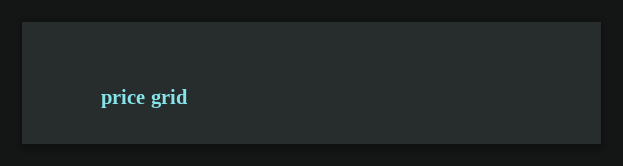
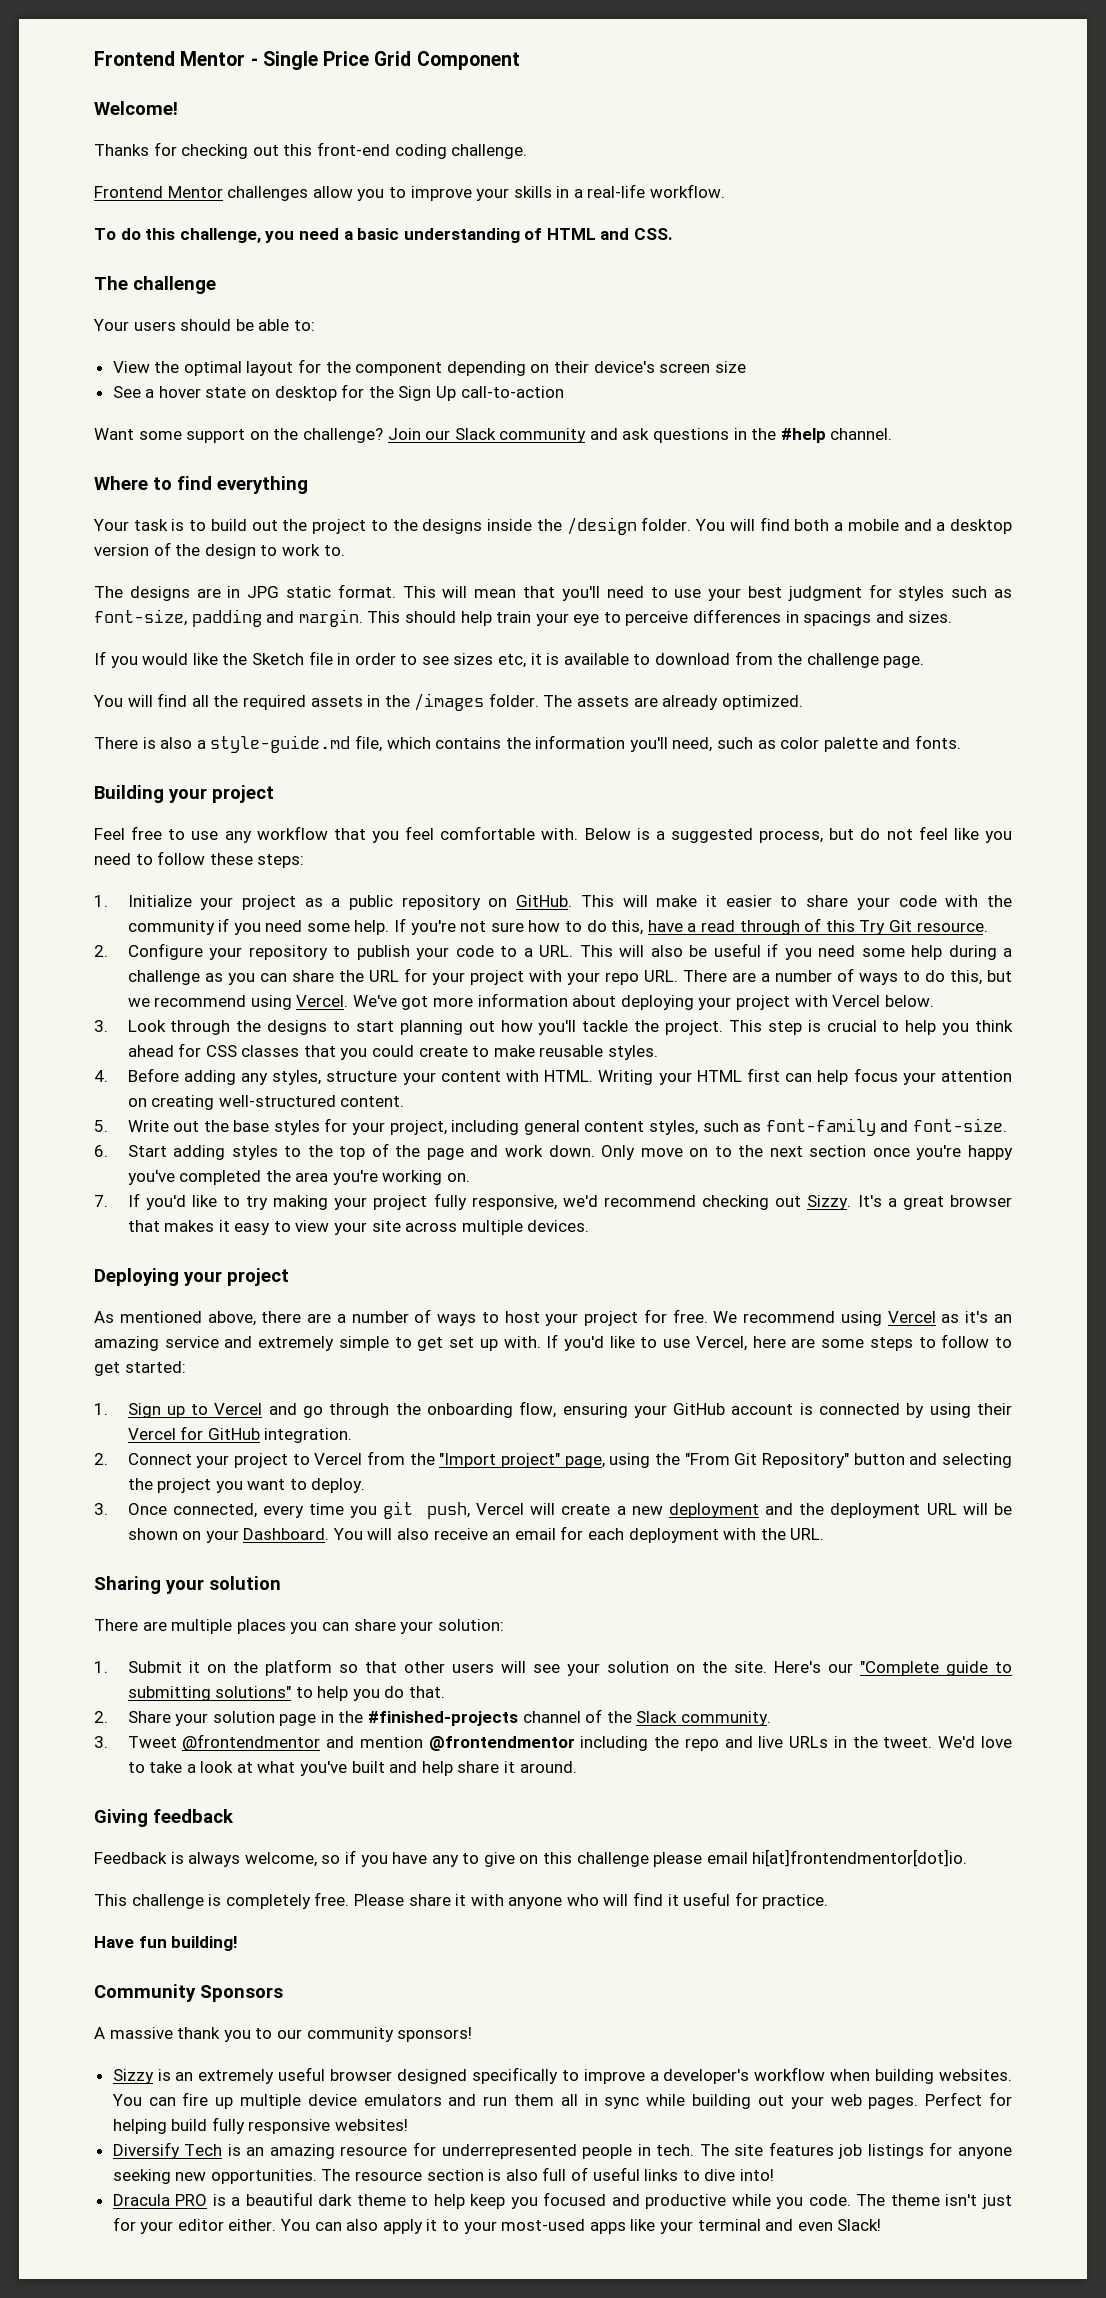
- price grid
+ Frontend Mentor - Single Price Grid Component
+ Welcome!
+ Thanks for checking out this front-end coding challenge.
+ Frontend Mentor challenges allow you to improve your skills in a real-life workflow.
+ To do this challenge, you need a basic understanding of HTML and CSS.
+ The challenge
+ Your users should be able to:
+ View the optimal layout for the component depending on their device's screen size
+ See a hover state on desktop for the Sign Up call-to-action
+ Want some support on the challenge? Join our Slack community and ask questions in the #help channel.
+ Where to find everything
+ Your task is to build out the project to the designs inside the /design folder. You will find both a mobile and a desktop version of the design to work to.
+ The designs are in JPG static format. This will mean that you'll need to use your best judgment for styles such as font-size, padding and margin. This should help train your eye to perceive differences in spacings and sizes.
+ If you would like the Sketch file in order to see sizes etc, it is available to download from the challenge page.
+ You will find all the required assets in the /images folder. The assets are already optimized.
+ There is also a style-guide.md file, which contains the information you'll need, such as color palette and fonts.
+ Building your project
+ Feel free to use any workflow that you feel comfortable with. Below is a suggested process, but do not feel like you need to follow these steps:
+ 1. Initialize your project as a public repository on GitHub. This will make it easier to share your code with the community if you need some help. If you're not sure how to do this, have a read through of this Try Git resource.
+ 2. Configure your repository to publish your code to a URL. This will also be useful if you need some help during a challenge as you can share the URL for your project with your repo URL. There are a number of ways to do this, but we recommend using Vercel. We've got more information about deploying your project with Vercel below.
+ 3. Look through the designs to start planning out how you'll tackle the project. This step is crucial to help you think ahead for CSS classes that you could create to make reusable styles.
+ 4. Before adding any styles, structure your content with HTML. Writing your HTML first can help focus your attention on creating well-structured content.
+ 5. Write out the base styles for your project, including general content styles, such as font-family and font-size.
+ 6. Start adding styles to the top of the page and work down. Only move on to the next section once you're happy you've completed the area you're working on.
+ 7. If you'd like to try making your project fully responsive, we'd recommend checking out Sizzy. It's a great browser that makes it easy to view your site across multiple devices.
+ Deploying your project
+ As mentioned above, there are a number of ways to host your project for free. We recommend using Vercel as it's an amazing service and extremely simple to get set up with. If you'd like to use Vercel, here are some steps to follow to get started:
+ 1. Sign up to Vercel and go through the onboarding flow, ensuring your GitHub account is connected by using their Vercel for GitHub integration.
+ 2. Connect your project to Vercel from the "Import project" page, using the "From Git Repository" button and selecting the project you want to deploy.
+ 3. Once connected, every time you git push, Vercel will create a new deployment and the deployment URL will be shown on your Dashboard. You will also receive an email for each deployment with the URL.
+ Sharing your solution
+ There are multiple places you can share your solution:
+ 1. Submit it on the platform so that other users will see your solution on the site. Here's our "Complete guide to submitting solutions" to help you do that.
+ 2. Share your solution page in the #finished-projects channel of the Slack community.
+ 3. Tweet @frontendmentor and mention @frontendmentor including the repo and live URLs in the tweet. We'd love to take a look at what you've built and help share it around.
+ Giving feedback
+ Feedback is always welcome, so if you have any to give on this challenge please email hi[at]frontendmentor[dot]io.
+ This challenge is completely free. Please share it with anyone who will find it useful for practice.
+ Have fun building!
+ Community Sponsors
+ A massive thank you to our community sponsors!
+ Sizzy is an extremely useful browser designed specifically to improve a developer's workflow when building websites. You can fire up multiple device emulators and run them all in sync while building out your web pages. Perfect for helping build fully responsive websites!
+ Diversify Tech is an amazing resource for underrepresented people in tech. The site features job listings for anyone seeking new opportunities. The resource section is also full of useful links to dive into!
+ Dracula PRO is a beautiful dark theme to help keep you focused and productive while you code. The theme isn't just for your editor either. You can also apply it to your most-used apps like your terminal and even Slack!

